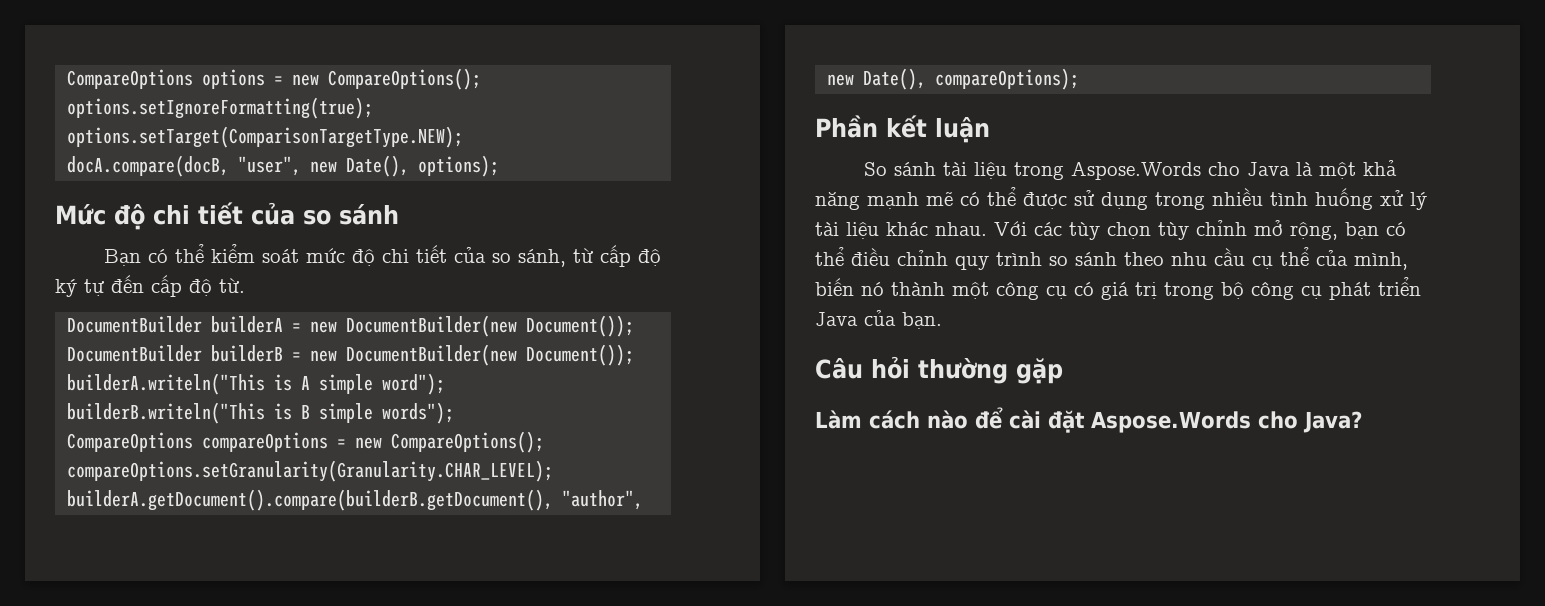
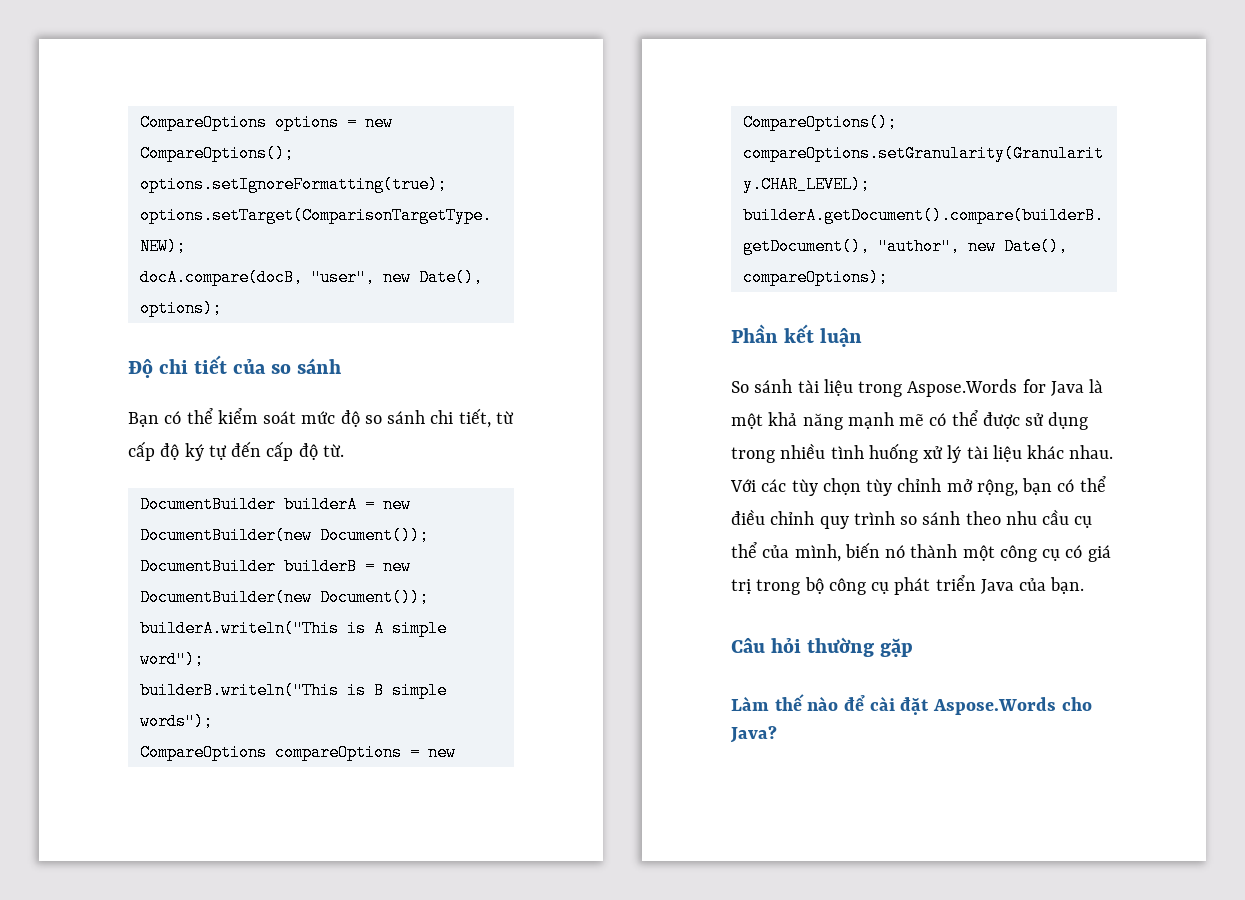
- Mức độ chi tiết của so sánh
+ Độ chi tiết của so sánh
- Bạn có thể kiểm soát mức độ chi tiết của so sánh, từ cấp độ ký tự đến cấp độ từ.
+ Bạn có thể kiểm soát mức độ so sánh chi tiết, từ cấp độ ký tự đến cấp độ từ.
- So sánh tài liệu trong Aspose.Words cho Java là một khả năng mạnh mẽ có thể được sử dụng trong nhiều tình huống xử lý tài liệu khác nhau.
+ So sánh tài liệu trong Aspose.Words for Java là một khả năng mạnh mẽ có thể được sử dụng trong nhiều tình huống xử lý tài liệu khác nhau.
- Làm cách nào để cài đặt Aspose.Words cho Java?
+ Làm thế nào để cài đặt Aspose.Words cho Java?

